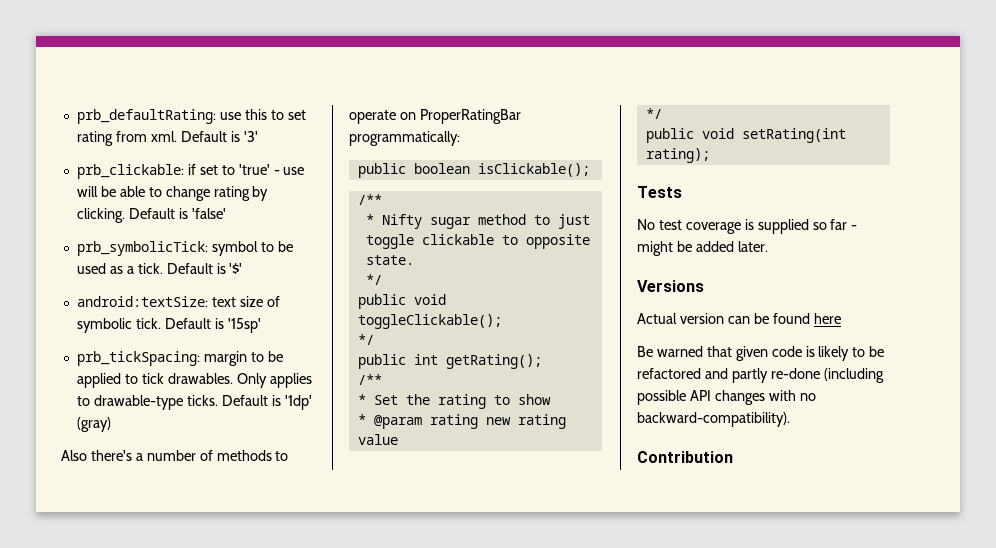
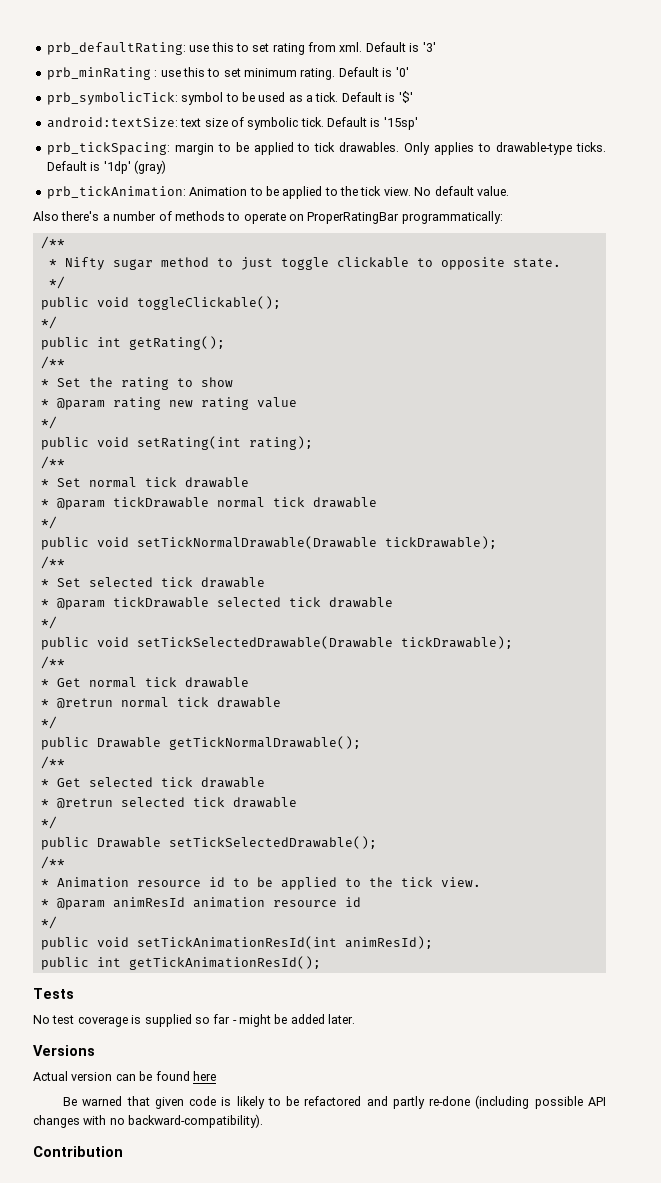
- prb_clickable: if set to 'true' - use will be able to change rating by clicking. Default is 'false'
+ prb_minRating : use this to set minimum rating. Default is '0'
+ prb_tickAnimation: Animation to be applied to the tick view. No default value.
- public boolean isClickable();
  public void setRating(int rating);
+ /**
+ * Set normal tick drawable
+ * @param tickDrawable normal tick drawable
+ */
+ public void setTickNormalDrawable(Drawable tickDrawable);
+ /**
+ * Set selected tick drawable
+ * @param tickDrawable selected tick drawable
+ */
+ public void setTickSelectedDrawable(Drawable tickDrawable);
+ /**
+ * Get normal tick drawable
+ * @retrun normal tick drawable
+ */
+ public Drawable getTickNormalDrawable();
+ /**
+ * Get selected tick drawable
+ * @retrun selected tick drawable
+ */
+ public Drawable setTickSelectedDrawable();
+ /**
+ * Animation resource id to be applied to the tick view.
+ * @param animResId animation resource id
+ */
+ public void setTickAnimationResId(int animResId);
+ public int getTickAnimationResId();

